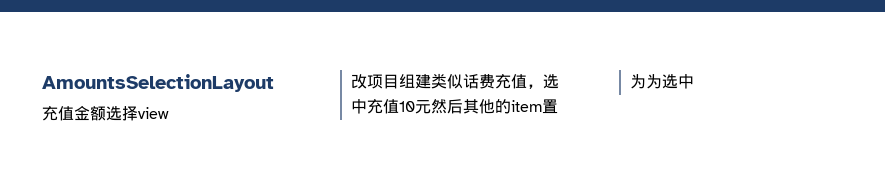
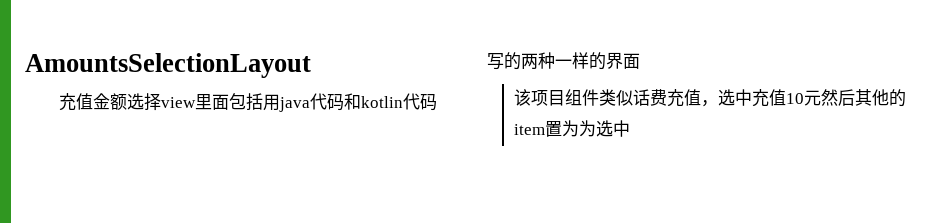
- 充值金额选择view
- 改项目组建类似话费充值，选中充值10元然后其他的item置为为选中
+ 充值金额选择view里面包括用java代码和kotlin代码写的两种一样的界面
+ 该项目组件类似话费充值，选中充值10元然后其他的item置为为选中

